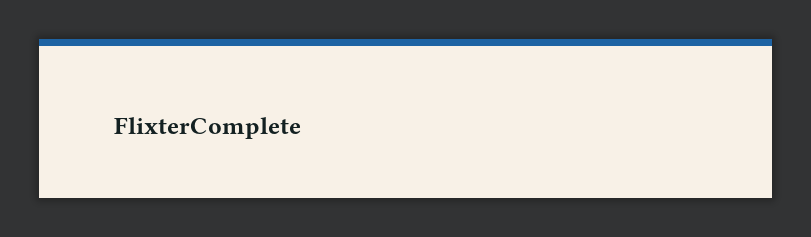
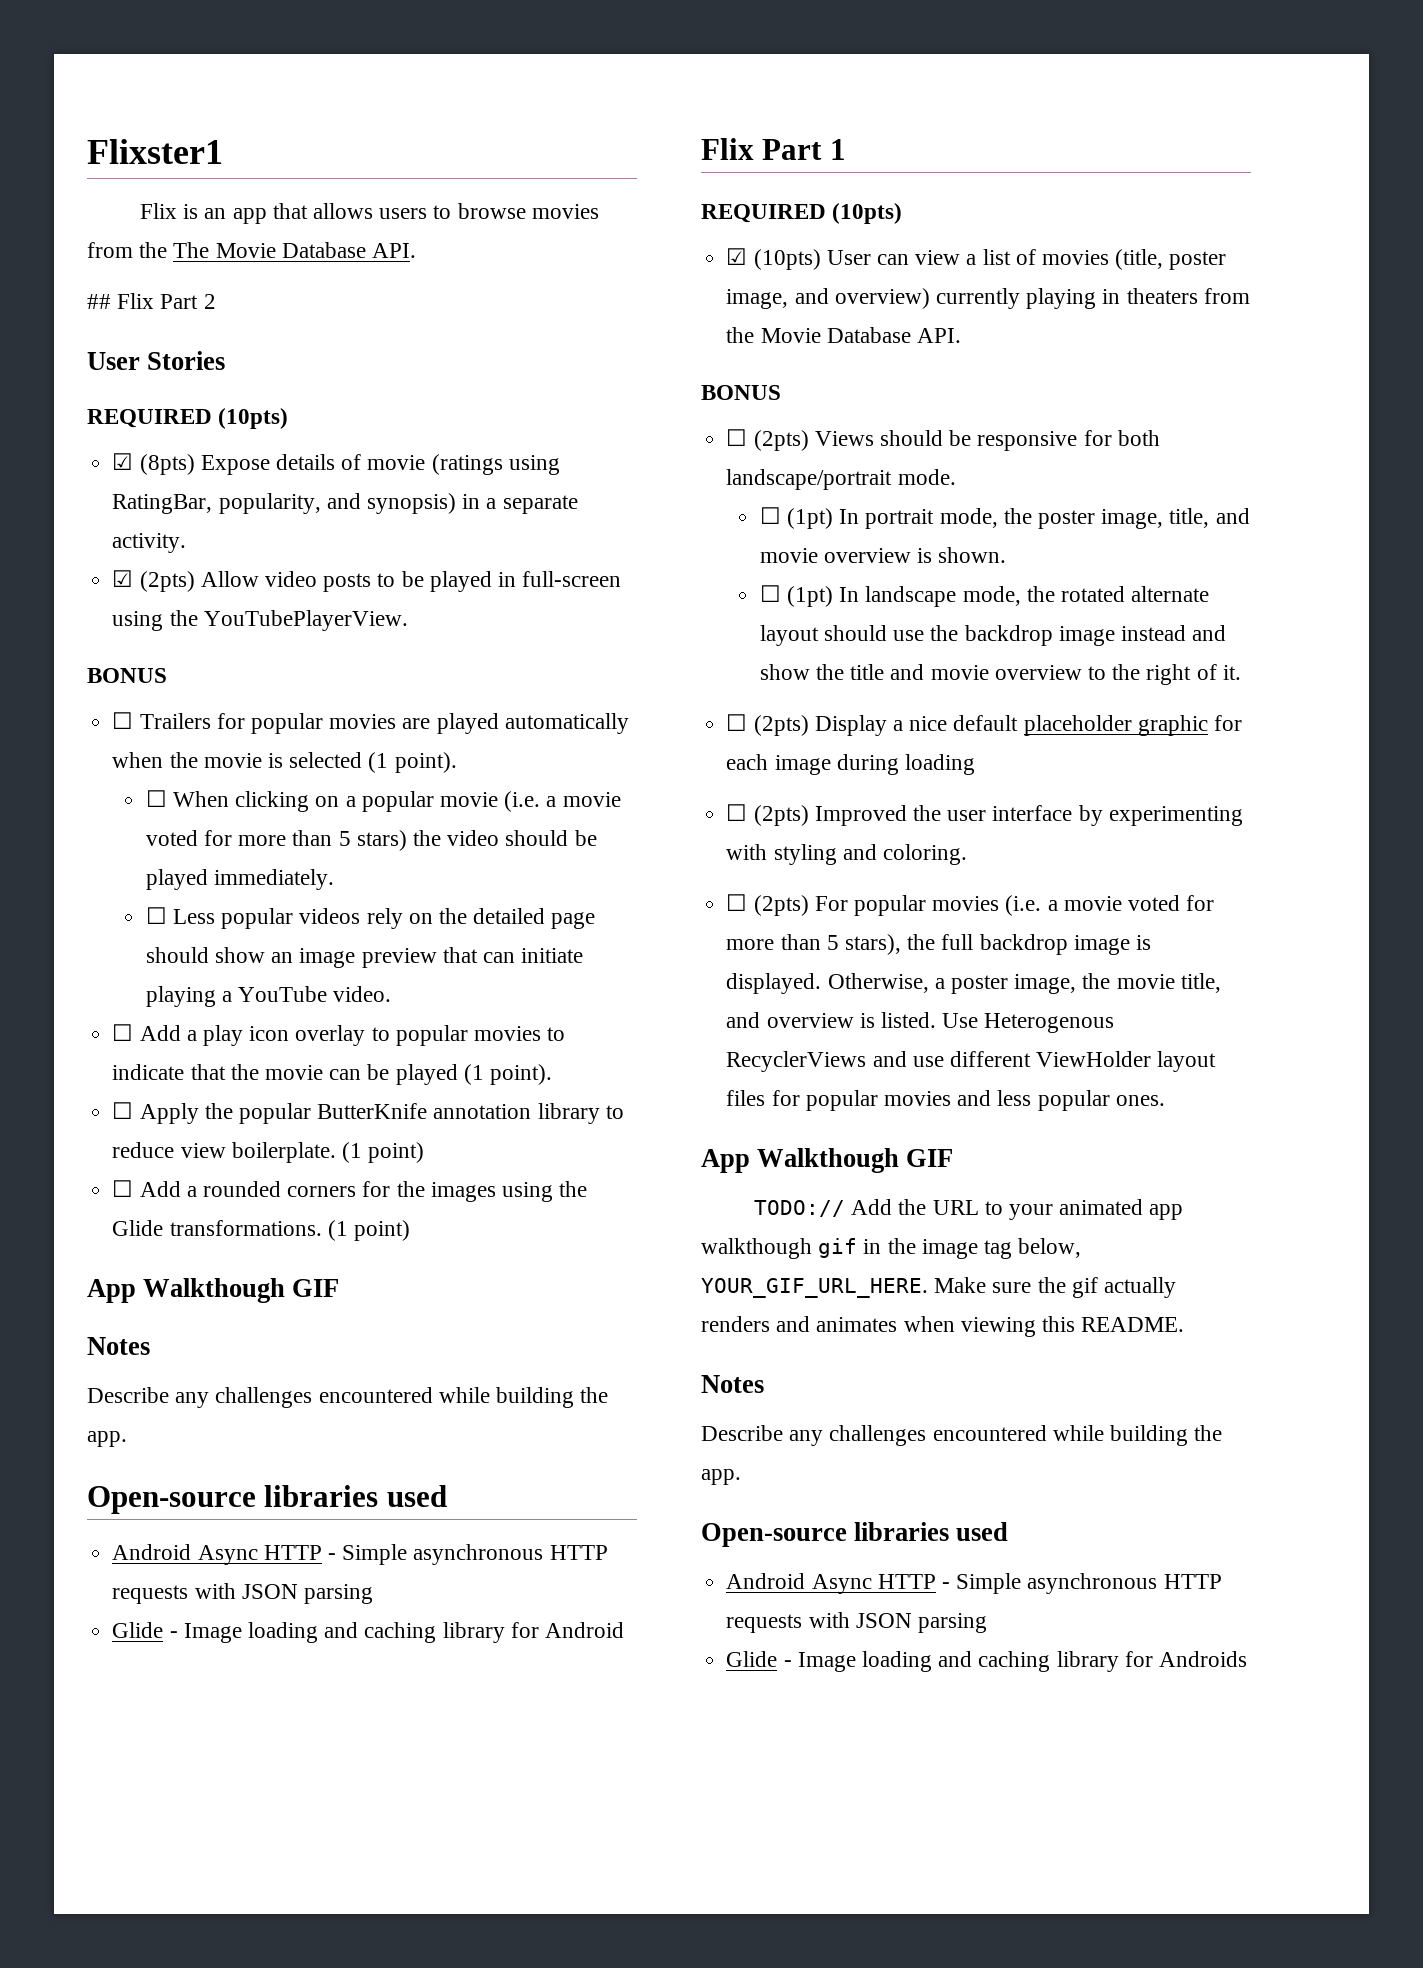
- FlixterComplete
+ Flixster1
+ Flix is an app that allows users to browse movies from the The Movie Database API.
+ ## Flix Part 2
+ User Stories
+ REQUIRED (10pts)
+ ☑ (8pts) Expose details of movie (ratings using RatingBar, popularity, and synopsis) in a separate activity.
+ ☑ (2pts) Allow video posts to be played in full-screen using the YouTubePlayerView.
+ BONUS
+ ☐ Trailers for popular movies are played automatically when the movie is selected (1 point).
+ ☐ When clicking on a popular movie (i.e. a movie voted for more than 5 stars) the video should be played immediately.
+ ☐ Less popular videos rely on the detailed page should show an image preview that can initiate playing a YouTube video.
+ ☐ Add a play icon overlay to popular movies to indicate that the movie can be played (1 point).
+ ☐ Apply the popular ButterKnife annotation library to reduce view boilerplate. (1 point)
+ ☐ Add a rounded corners for the images using the Glide transformations. (1 point)
+ App Walkthough GIF
+ Notes
+ Describe any challenges encountered while building the app.
+ Open-source libraries used
+ Android Async HTTP - Simple asynchronous HTTP requests with JSON parsing
+ Glide - Image loading and caching library for Android
+ Flix Part 1
+ REQUIRED (10pts)
+ ☑ (10pts) User can view a list of movies (title, poster image, and overview) currently playing in theaters from the Movie Database API.
+ BONUS
+ ☐ (2pts) Views should be responsive for both landscape/portrait mode.
+ ☐ (1pt) In portrait mode, the poster image, title, and movie overview is shown.
+ ☐ (1pt) In landscape mode, the rotated alternate layout should use the backdrop image instead and show the title and movie overview to the right of it.
+ ☐ (2pts) Display a nice default placeholder graphic for each image during loading
+ ☐ (2pts) Improved the user interface by experimenting with styling and coloring.
+ ☐ (2pts) For popular movies (i.e. a movie voted for more than 5 stars), the full backdrop image is displayed. Otherwise, a poster image, the movie title, and overview is listed. Use Heterogenous RecyclerViews and use different ViewHolder layout files for popular movies and less popular ones.
+ App Walkthough GIF
+ TODO:// Add the URL to your animated app walkthough gif in the image tag below, YOUR_GIF_URL_HERE. Make sure the gif actually renders and animates when viewing this README.
+ Notes
+ Describe any challenges encountered while building the app.
+ Open-source libraries used
+ Android Async HTTP - Simple asynchronous HTTP requests with JSON parsing
+ Glide - Image loading and caching library for Androids

